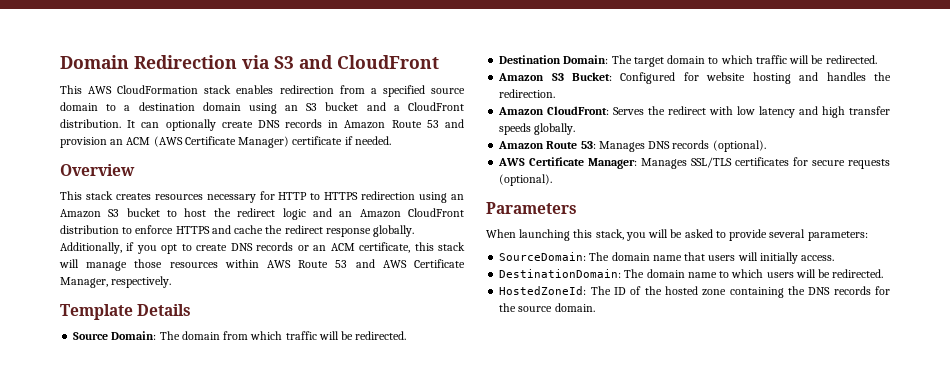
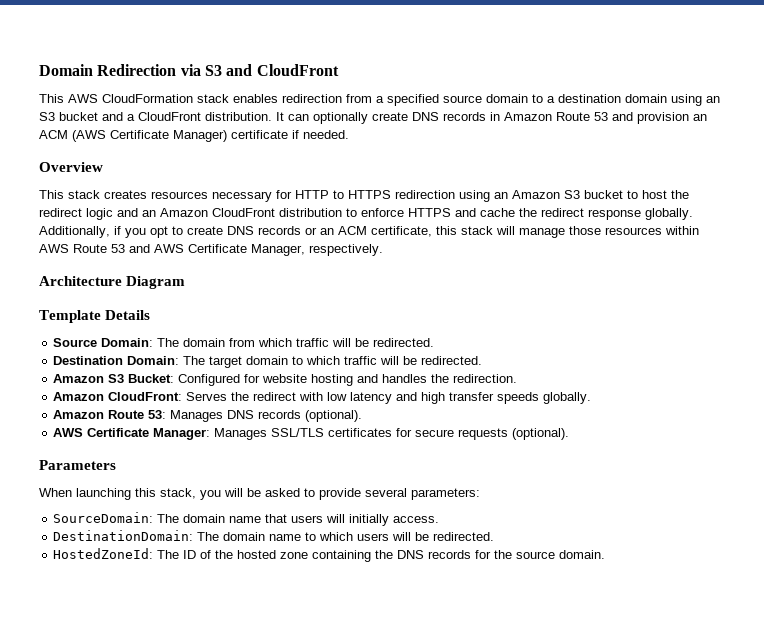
+ Architecture Diagram

